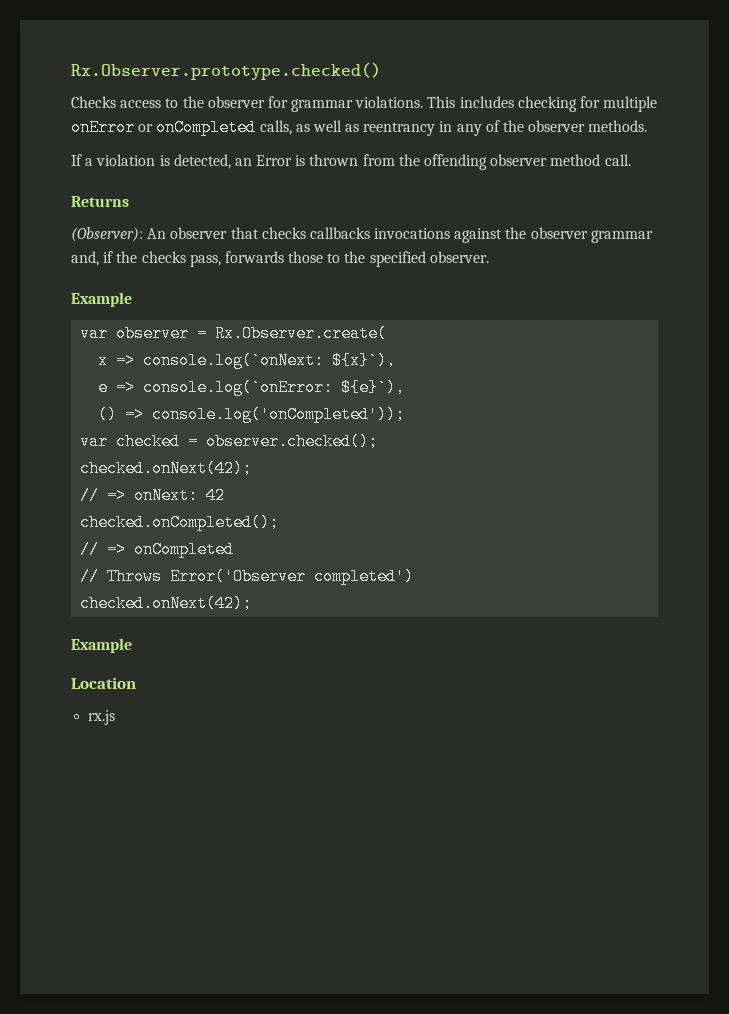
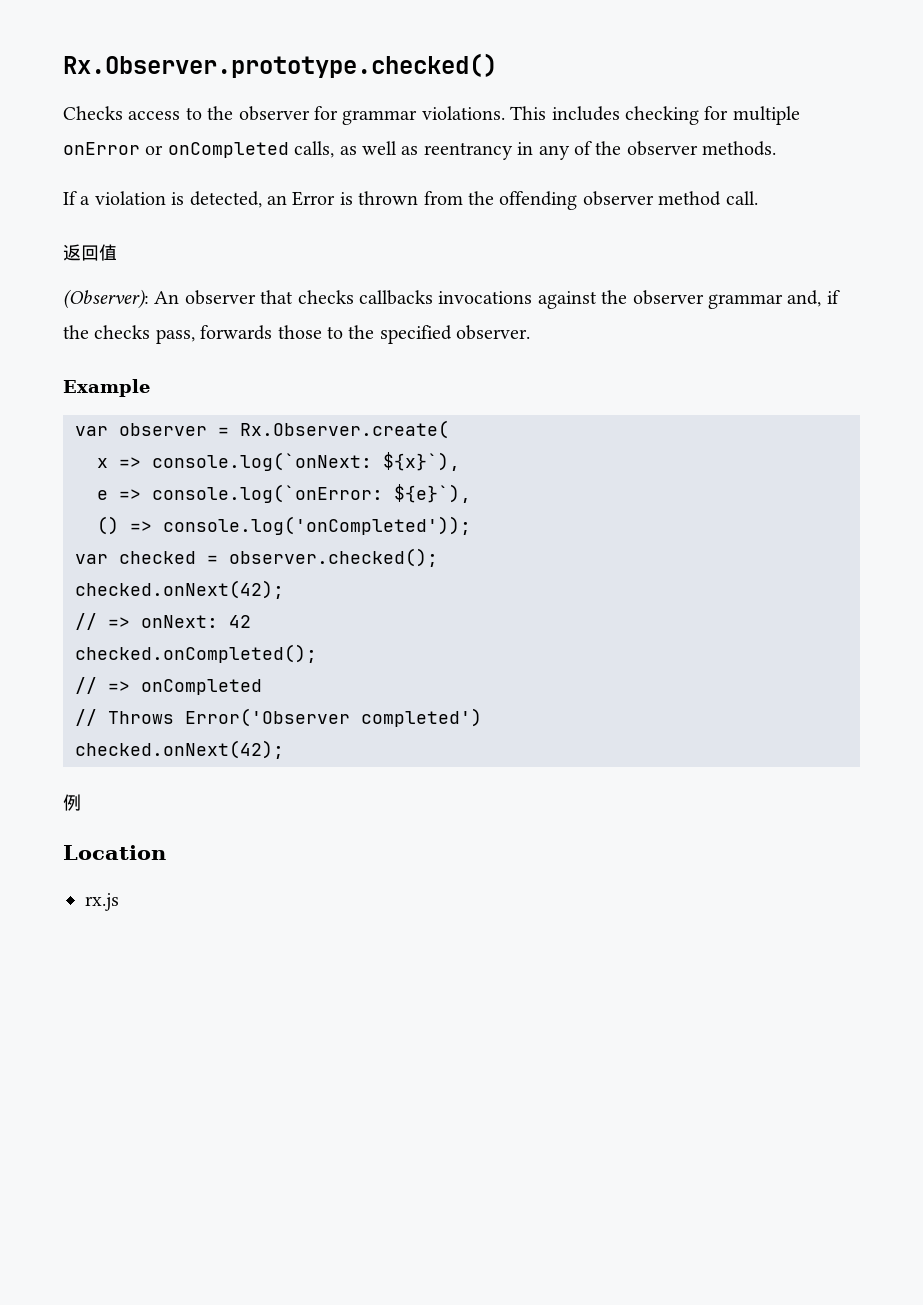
- Returns
+ 返回值
  // Throws Error('Observer completed')
  checked.onNext(42);
- Example
+ 例

